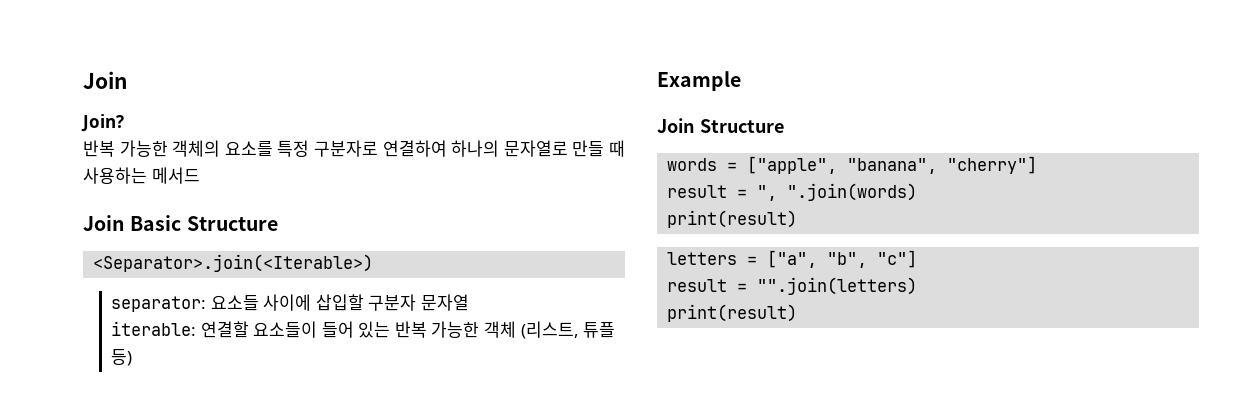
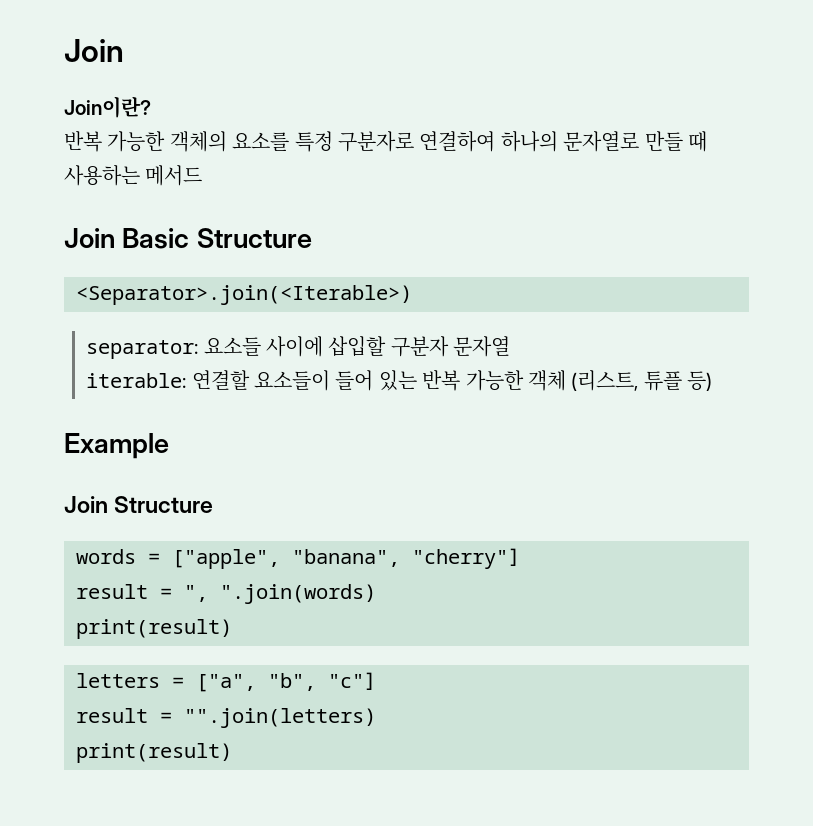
- Join?
+ Join이란?

